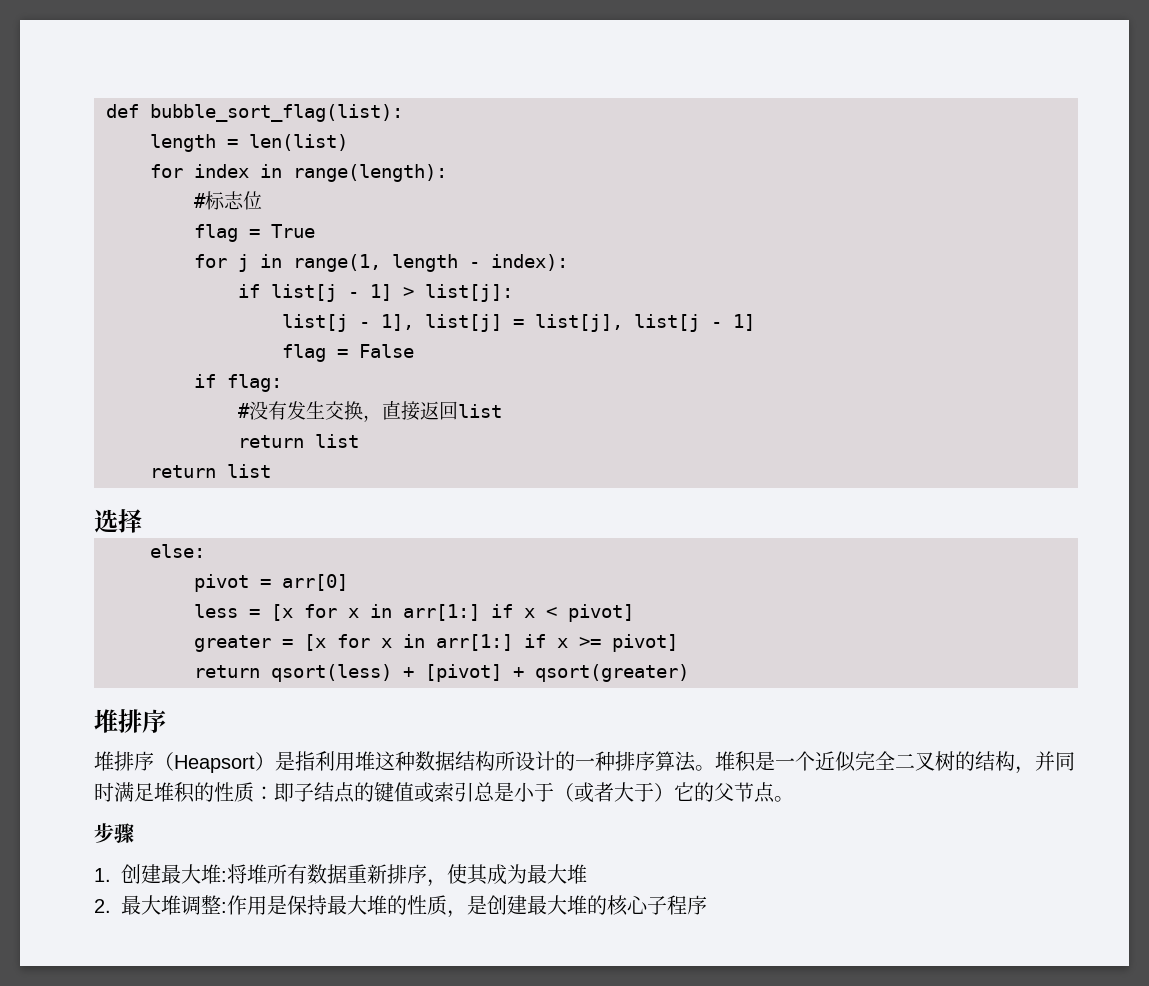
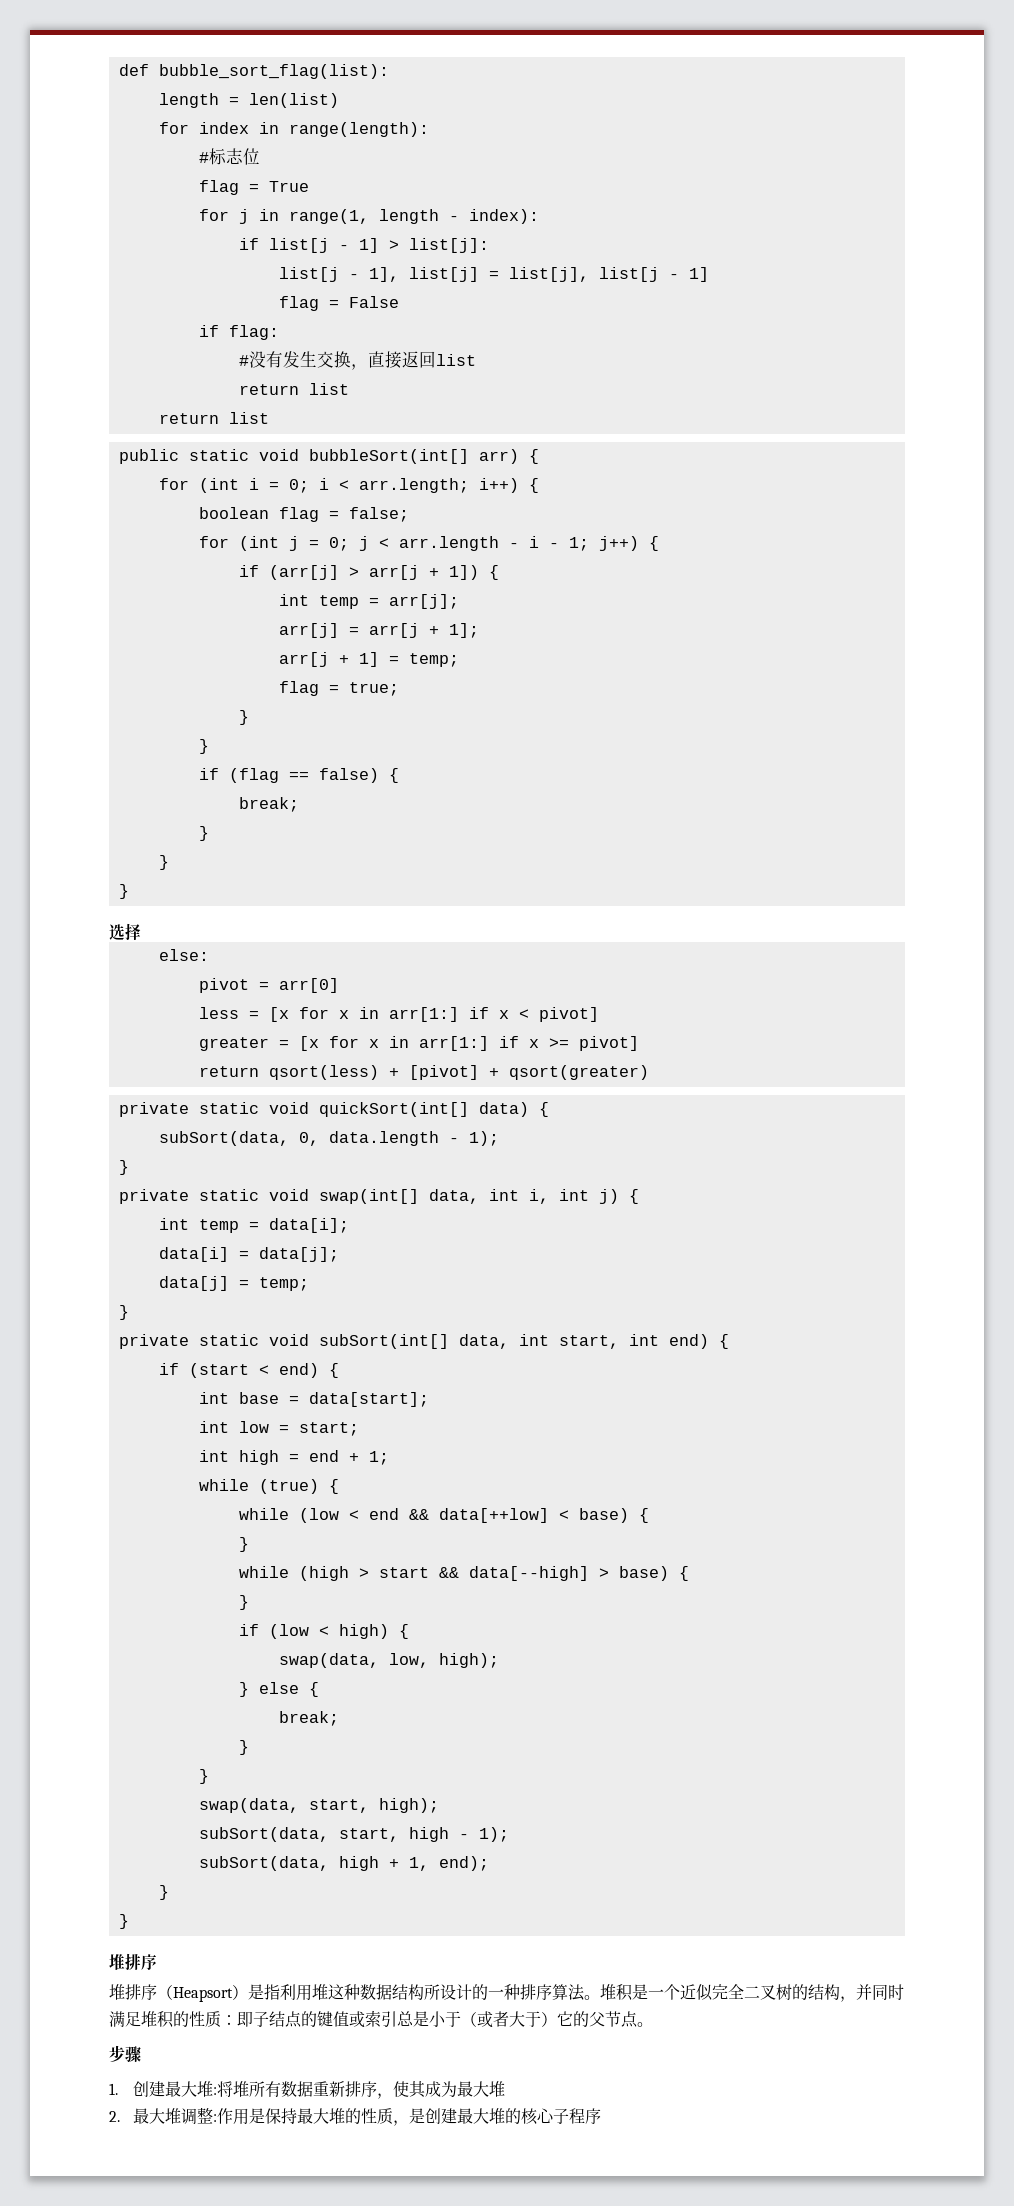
+ public static void bubbleSort(int[] arr) {
+ for (int i = 0; i < arr.length; i++) {
+ boolean flag = false;
+ for (int j = 0; j < arr.length - i - 1; j++) {
+ if (arr[j] > arr[j + 1]) {
+ int temp = arr[j];
+ arr[j] = arr[j + 1];
+ arr[j + 1] = temp;
+ flag = true;
+ }
+ }
+ if (flag == false) {
+ break;
+ }
+ }
+ }
+ private static void quickSort(int[] data) {
+ subSort(data, 0, data.length - 1);
+ }
+ private static void swap(int[] data, int i, int j) {
+ int temp = data[i];
+ data[i] = data[j];
+ data[j] = temp;
+ }
+ private static void subSort(int[] data, int start, int end) {
+ if (start < end) {
+ int base = data[start];
+ int low = start;
+ int high = end + 1;
+ while (true) {
+ while (low < end && data[++low] < base) {
+ }
+ while (high > start && data[--high] > base) {
+ }
+ if (low < high) {
+ swap(data, low, high);
+ } else {
+ break;
+ }
+ }
+ swap(data, start, high);
+ subSort(data, start, high - 1);
+ subSort(data, high + 1, end);
+ }
+ }

